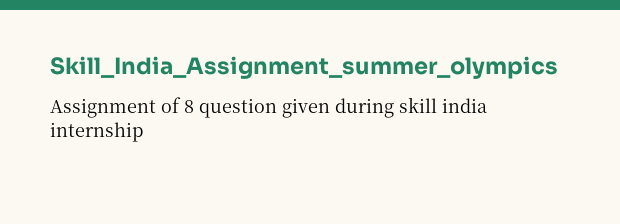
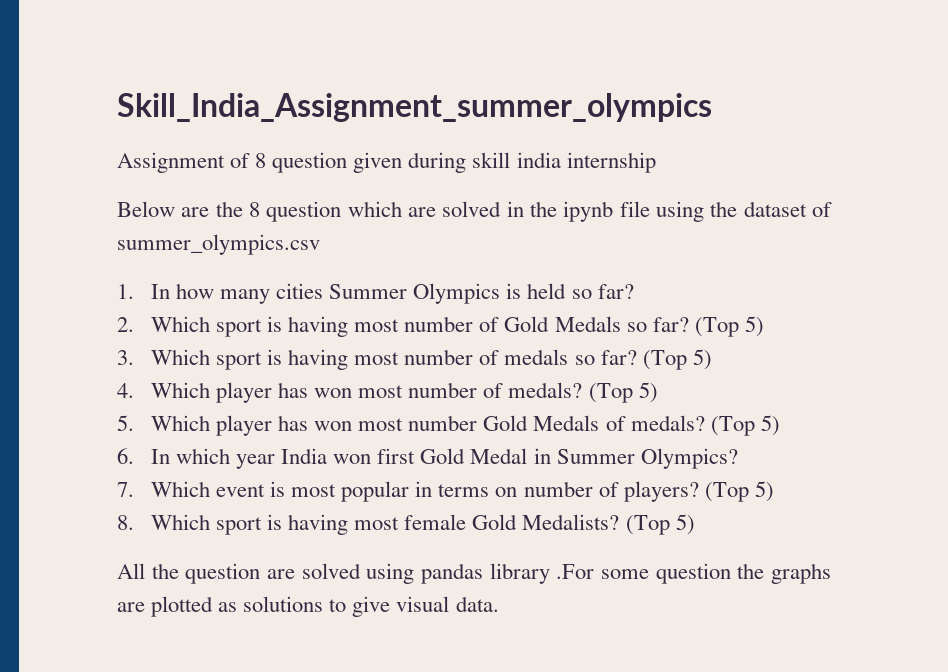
+ Below are the 8 question which are solved in the ipynb file using the dataset of summer_olympics.csv
+ 1. In how many cities Summer Olympics is held so far?
+ 2. Which sport is having most number of Gold Medals so far? (Top 5)
+ 3. Which sport is having most number of medals so far? (Top 5)
+ 4. Which player has won most number of medals? (Top 5)
+ 5. Which player has won most number Gold Medals of medals? (Top 5)
+ 6. In which year India won first Gold Medal in Summer Olympics?
+ 7. Which event is most popular in terms on number of players? (Top 5)
+ 8. Which sport is having most female Gold Medalists? (Top 5)
+ All the question are solved using pandas library .For some question the graphs are plotted as solutions to give visual data.

